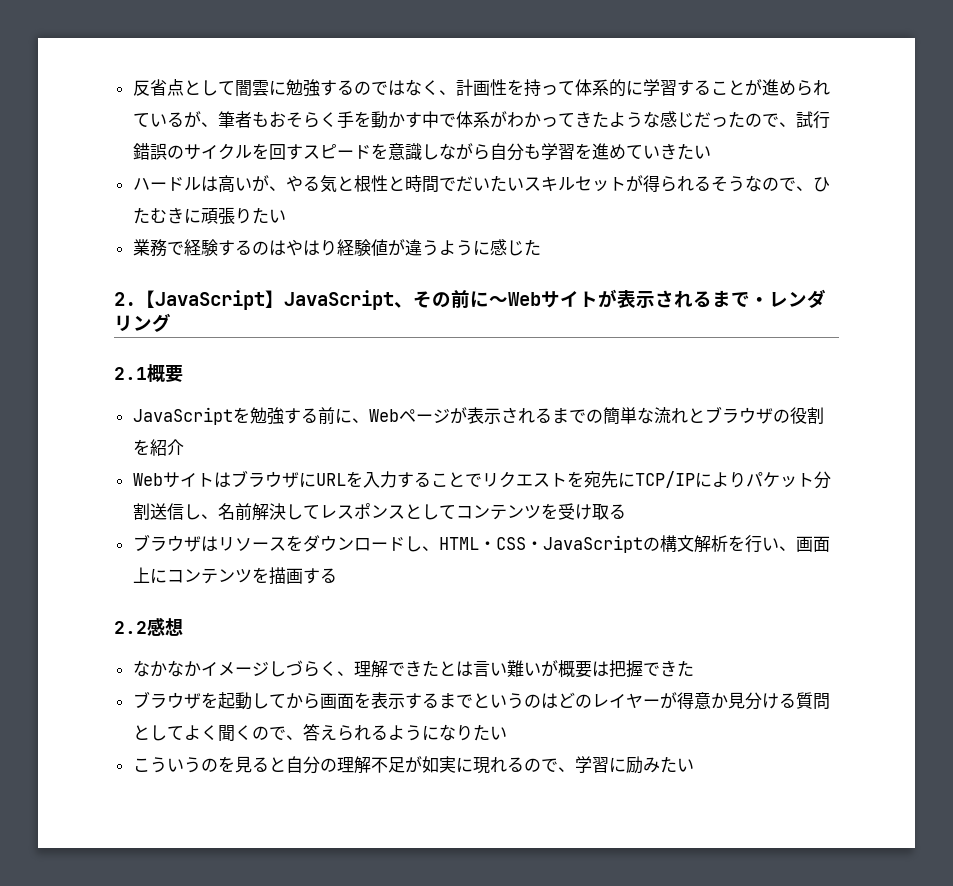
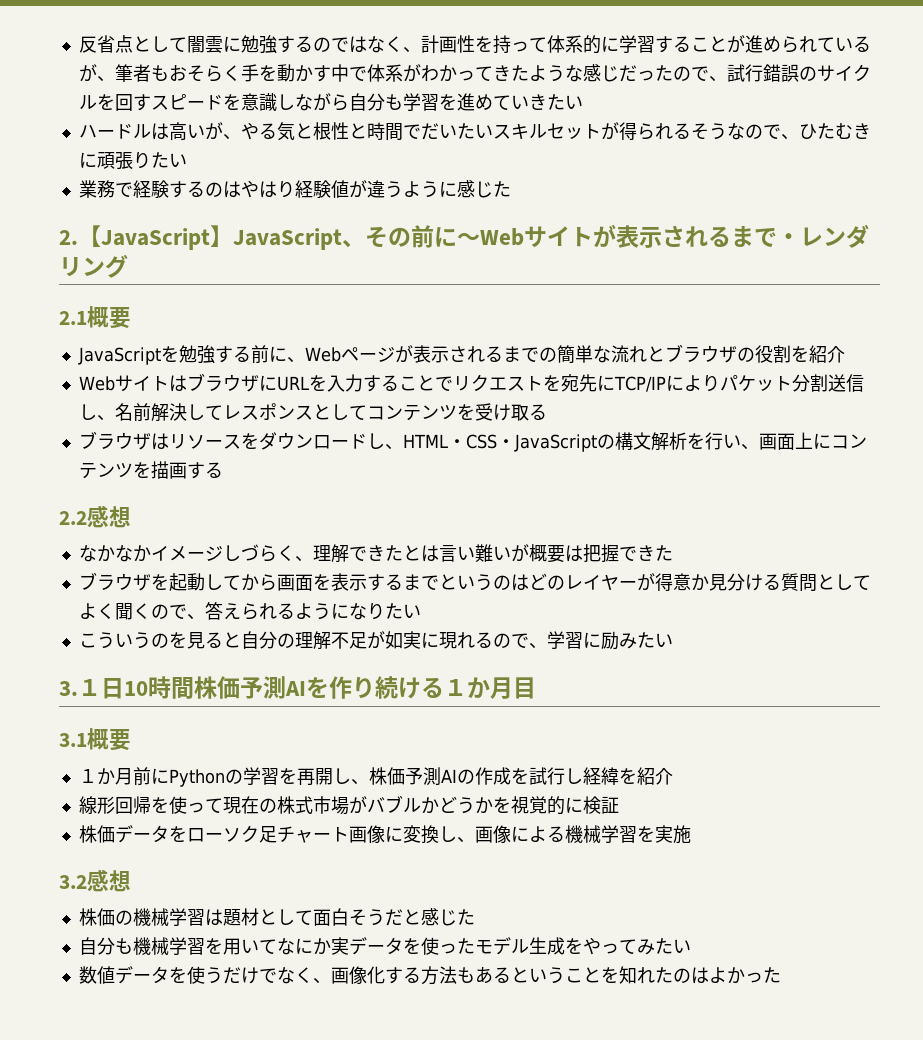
+ 3.１日10時間株価予測AIを作り続ける１か月目
+ 3.1概要
+ １か月前にPythonの学習を再開し、株価予測AIの作成を試行し経緯を紹介
+ 線形回帰を使って現在の株式市場がバブルかどうかを視覚的に検証
+ 株価データをローソク足チャート画像に変換し、画像による機械学習を実施
+ 3.2感想
+ 株価の機械学習は題材として面白そうだと感じた
+ 自分も機械学習を用いてなにか実データを使ったモデル生成をやってみたい
+ 数値データを使うだけでなく、画像化する方法もあるということを知れたのはよかった

